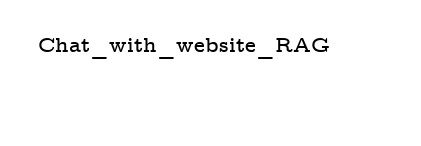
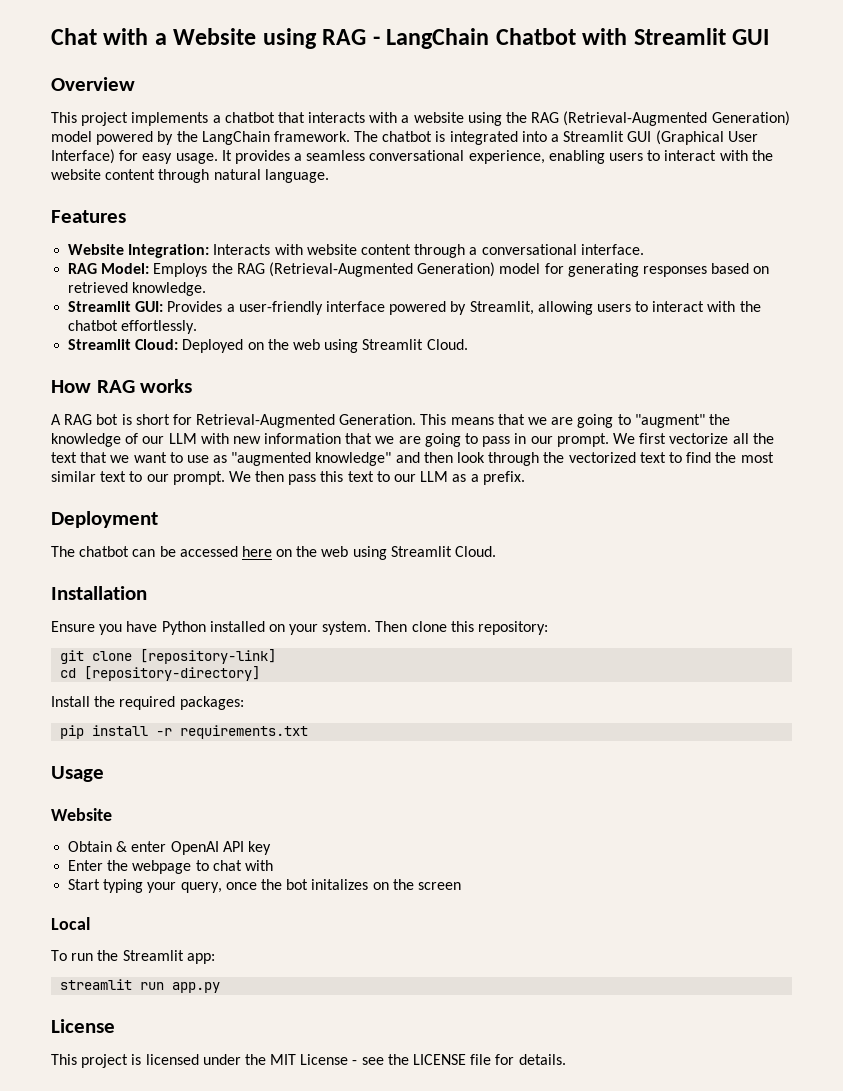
- Chat_with_website_RAG
+ Chat with a Website using RAG - LangChain Chatbot with Streamlit GUI
+ Overview
+ This project implements a chatbot that interacts with a website using the RAG (Retrieval-Augmented Generation) model powered by the LangChain framework. The chatbot is integrated into a Streamlit GUI (Graphical User Interface) for easy usage. It provides a seamless conversational experience, enabling users to interact with the website content through natural language.
+ Features
+ Website Integration: Interacts with website content through a conversational interface.
+ RAG Model: Employs the RAG (Retrieval-Augmented Generation) model for generating responses based on retrieved knowledge.
+ Streamlit GUI: Provides a user-friendly interface powered by Streamlit, allowing users to interact with the chatbot effortlessly.
+ Streamlit Cloud: Deployed on the web using Streamlit Cloud.
+ How RAG works
+ A RAG bot is short for Retrieval-Augmented Generation. This means that we are going to "augment" the knowledge of our LLM with new information that we are going to pass in our prompt. We first vectorize all the text that we want to use as "augmented knowledge" and then look through the vectorized text to find the most similar text to our prompt. We then pass this text to our LLM as a prefix.
+ Deployment
+ The chatbot can be accessed here on the web using Streamlit Cloud.
+ Installation
+ Ensure you have Python installed on your system. Then clone this repository:
+ git clone [repository-link]
+ cd [repository-directory]
+ Install the required packages:
+ pip install -r requirements.txt
+ Usage
+ Website
+ Obtain & enter OpenAI API key
+ Enter the webpage to chat with
+ Start typing your query, once the bot initalizes on the screen
+ Local
+ To run the Streamlit app:
+ streamlit run app.py
+ License
+ This project is licensed under the MIT License - see the LICENSE file for details.

